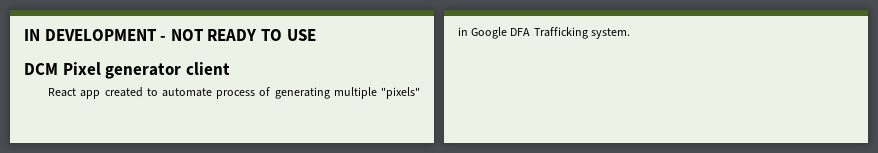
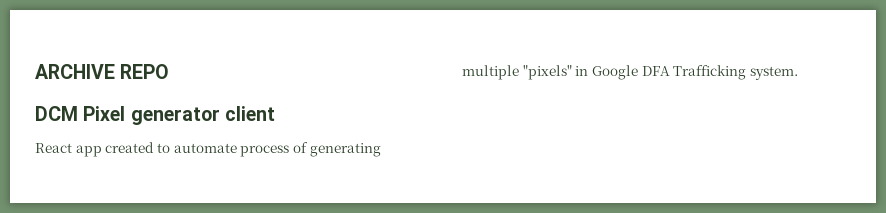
- IN DEVELOPMENT - NOT READY TO USE
+ ARCHIVE REPO

